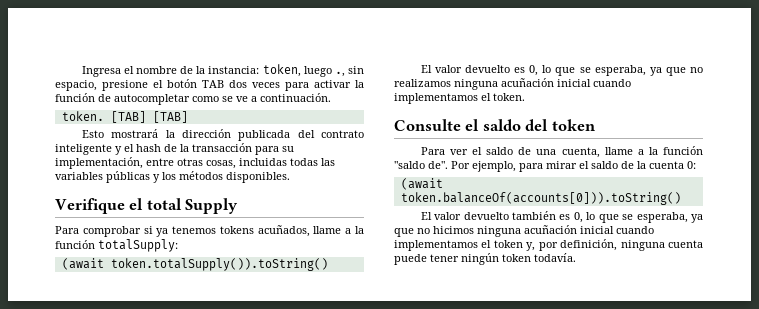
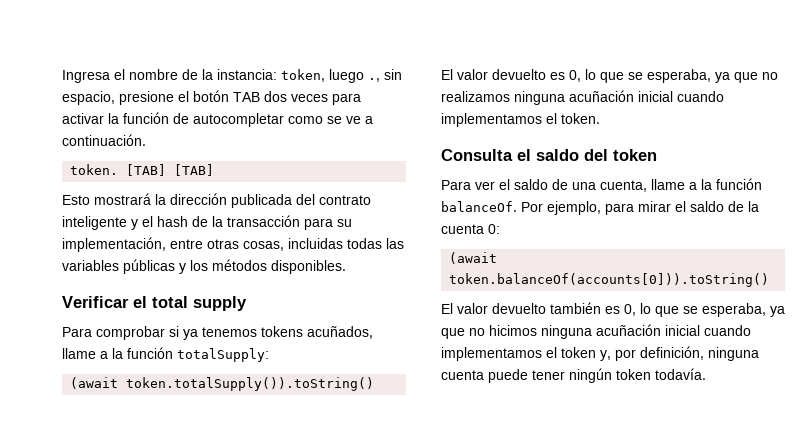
- Verifique el total Supply
+ Verificar el total supply
- Consulte el saldo del token
+ Consulta el saldo del token
- Para ver el saldo de una cuenta, llame a la función "saldo de".
+ Para ver el saldo de una cuenta, llame a la función balanceOf.

